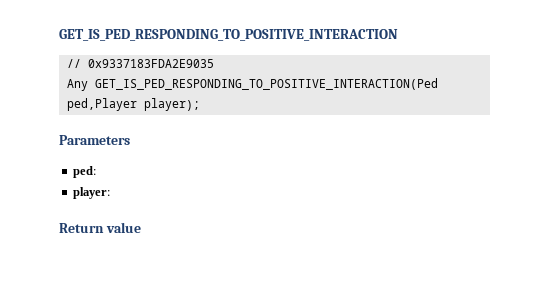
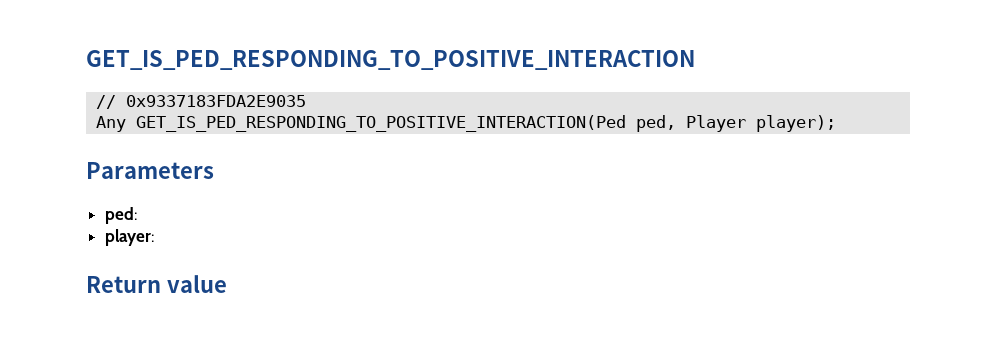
- Any GET_IS_PED_RESPONDING_TO_POSITIVE_INTERACTION(Ped ped,Player player);
+ Any GET_IS_PED_RESPONDING_TO_POSITIVE_INTERACTION(Ped ped, Player player);

